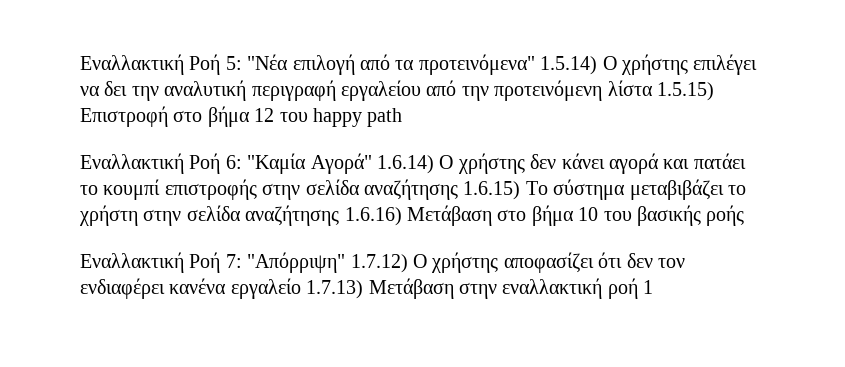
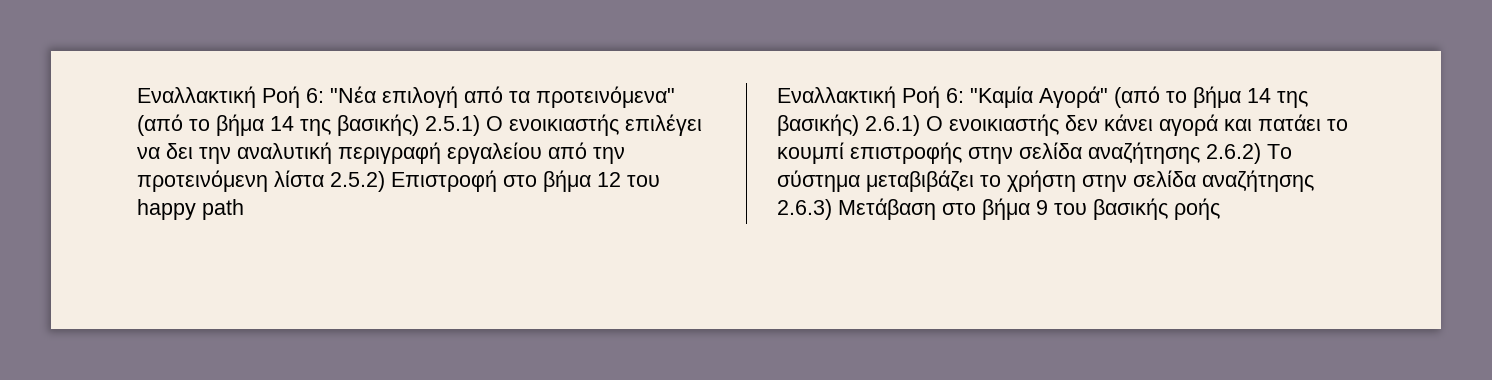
- Εναλλακτική Ροή 5: "Νέα επιλογή από τα προτεινόμενα" 1.5.14) Ο χρήστης επιλέγει να δει την αναλυτική περιγραφή εργαλείου από την προτεινόμενη λίστα 1.5.15) Επιστροφή στο βήμα 12 του happy path
+ Εναλλακτική Ροή 6: "Νέα επιλογή από τα προτεινόμενα" (από το βήμα 14 της βασικής) 2.5.1) Ο ενοικιαστής επιλέγει να δει την αναλυτική περιγραφή εργαλείου από την προτεινόμενη λίστα 2.5.2) Επιστροφή στο βήμα 12 του happy path
- Εναλλακτική Ροή 6: "Καμία Αγορά" 1.6.14) Ο χρήστης δεν κάνει αγορά και πατάει το κουμπί επιστροφής στην σελίδα αναζήτησης 1.6.15) Το σύστημα μεταβιβάζει το χρήστη στην σελίδα αναζήτησης 1.6.16) Μετάβαση στο βήμα 10 του βασικής ροής
+ Εναλλακτική Ροή 6: "Καμία Αγορά" (από το βήμα 14 της βασικής) 2.6.1) Ο ενοικιαστής δεν κάνει αγορά και πατάει το κουμπί επιστροφής στην σελίδα αναζήτησης 2.6.2) Το σύστημα μεταβιβάζει το χρήστη στην σελίδα αναζήτησης 2.6.3) Μετάβαση στο βήμα 9 του βασικής ροής
- Εναλλακτική Ροή 7: "Απόρριψη" 1.7.12) Ο χρήστης αποφασίζει ότι δεν τον ενδιαφέρει κανένα εργαλείο 1.7.13) Μετάβαση στην εναλλακτική ροή 1

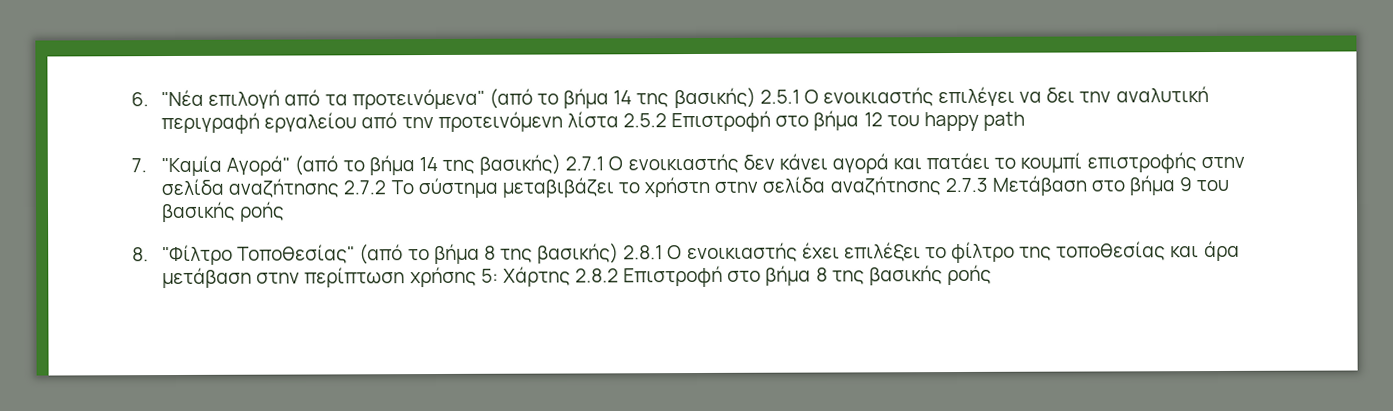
- Εναλλακτική Ροή 6: "Νέα επιλογή από τα προτεινόμενα" (από το βήμα 14 της βασικής) 2.5.1) Ο ενοικιαστής επιλέγει να δει την αναλυτική περιγραφή εργαλείου από την προτεινόμενη λίστα 2.5.2) Επιστροφή στο βήμα 12 του happy path
+ 6. "Νέα επιλογή από τα προτεινόμενα" (από το βήμα 14 της βασικής) 2.5.1 Ο ενοικιαστής επιλέγει να δει την αναλυτική περιγραφή εργαλείου από την προτεινόμενη λίστα 2.5.2 Επιστροφή στο βήμα 12 του happy path
- Εναλλακτική Ροή 6: "Καμία Αγορά" (από το βήμα 14 της βασικής) 2.6.1) Ο ενοικιαστής δεν κάνει αγορά και πατάει το κουμπί επιστροφής στην σελίδα αναζήτησης 2.6.2) Το σύστημα μεταβιβάζει το χρήστη στην σελίδα αναζήτησης 2.6.3) Μετάβαση στο βήμα 9 του βασικής ροής
+ 7. "Καμία Αγορά" (από το βήμα 14 της βασικής) 2.7.1 Ο ενοικιαστής δεν κάνει αγορά και πατάει το κουμπί επιστροφής στην σελίδα αναζήτησης 2.7.2 Το σύστημα μεταβιβάζει το χρήστη στην σελίδα αναζήτησης 2.7.3 Μετάβαση στο βήμα 9 του βασικής ροής
+ 8. "Φίλτρο Τοποθεσίας" (από το βήμα 8 της βασικής) 2.8.1 Ο ενοικιαστής έχει επιλέξει το φίλτρο της τοποθεσίας και άρα μετάβαση στην περίπτωση χρήσης 5: Χάρτης 2.8.2 Επιστροφή στο βήμα 8 της βασικής ροής

